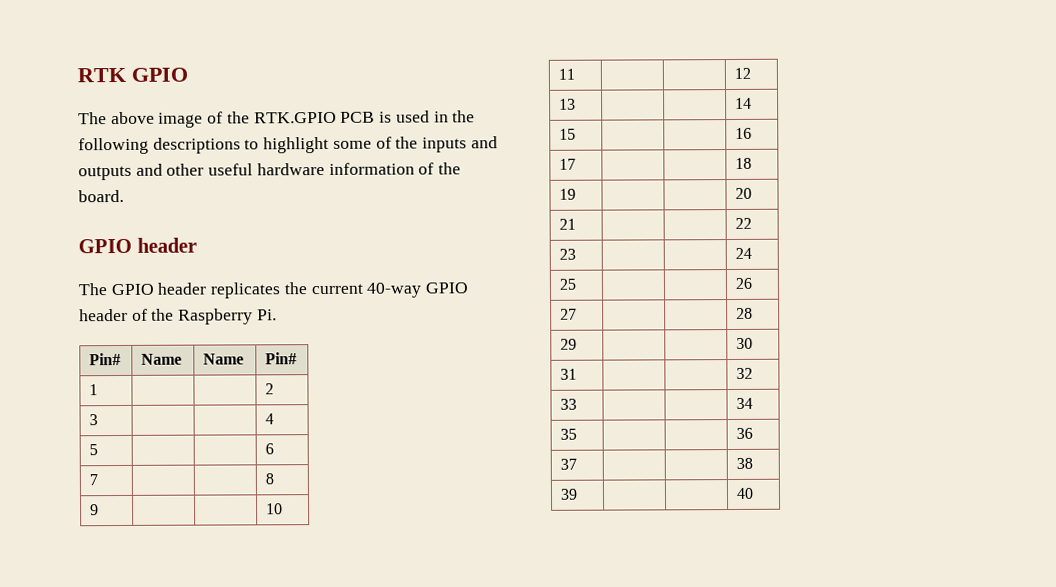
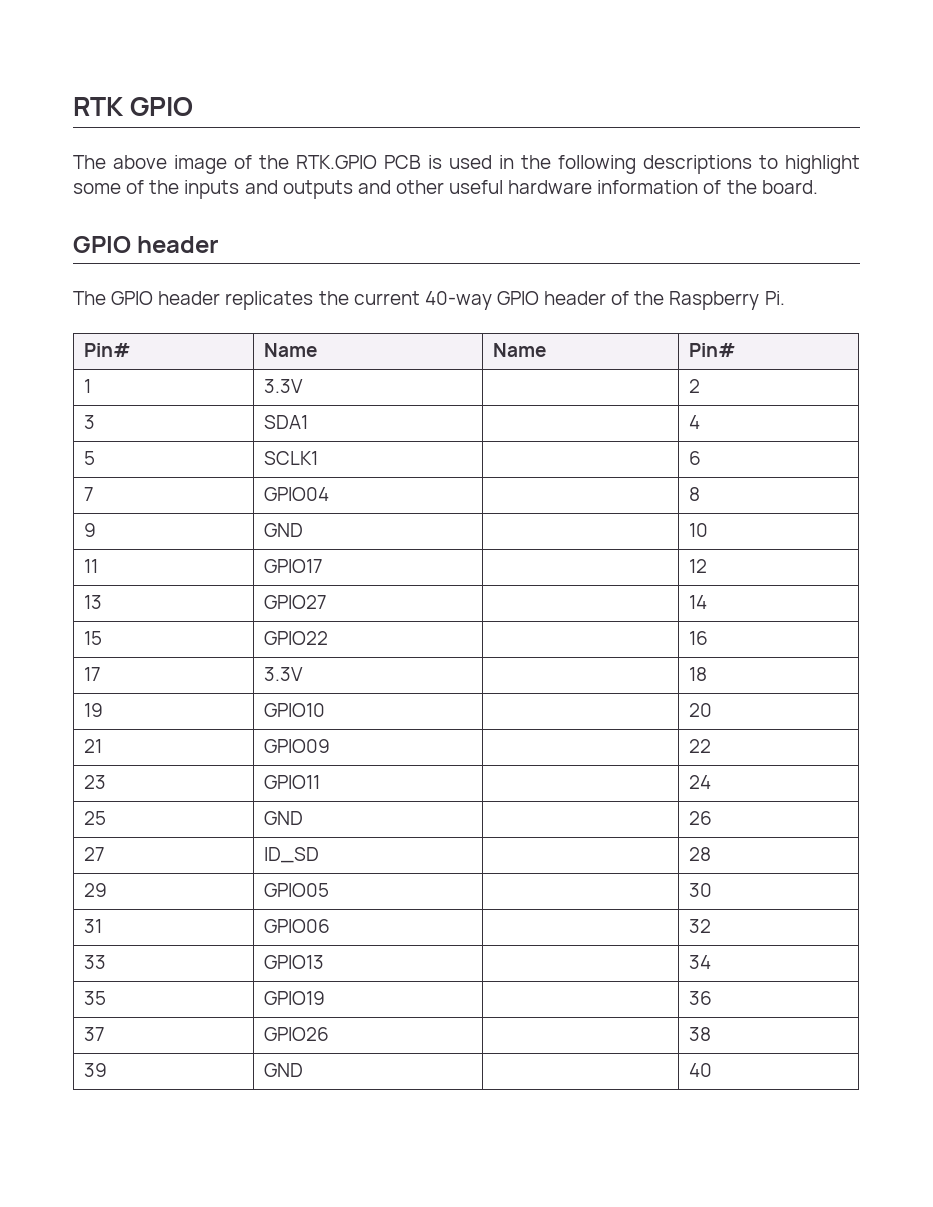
- 1 | | | 2
+ 1 | 3.3V | | 2
- 3 | | | 4
+ 3 | SDA1 | | 4
- 5 | | | 6
+ 5 | SCLK1 | | 6
- 7 | | | 8
+ 7 | GPIO04 | | 8
- 9 | | | 10
+ 9 | GND | | 10
- 11 | | | 12
+ 11 | GPIO17 | | 12
- 13 | | | 14
+ 13 | GPIO27 | | 14
- 15 | | | 16
+ 15 | GPIO22 | | 16
- 17 | | | 18
+ 17 | 3.3V | | 18
- 19 | | | 20
+ 19 | GPIO10 | | 20
- 21 | | | 22
+ 21 | GPIO09 | | 22
- 23 | | | 24
+ 23 | GPIO11 | | 24
- 25 | | | 26
+ 25 | GND | | 26
- 27 | | | 28
+ 27 | ID_SD | | 28
- 29 | | | 30
+ 29 | GPIO05 | | 30
- 31 | | | 32
+ 31 | GPIO06 | | 32
- 33 | | | 34
+ 33 | GPIO13 | | 34
- 35 | | | 36
+ 35 | GPIO19 | | 36
- 37 | | | 38
+ 37 | GPIO26 | | 38
- 39 | | | 40
+ 39 | GND | | 40

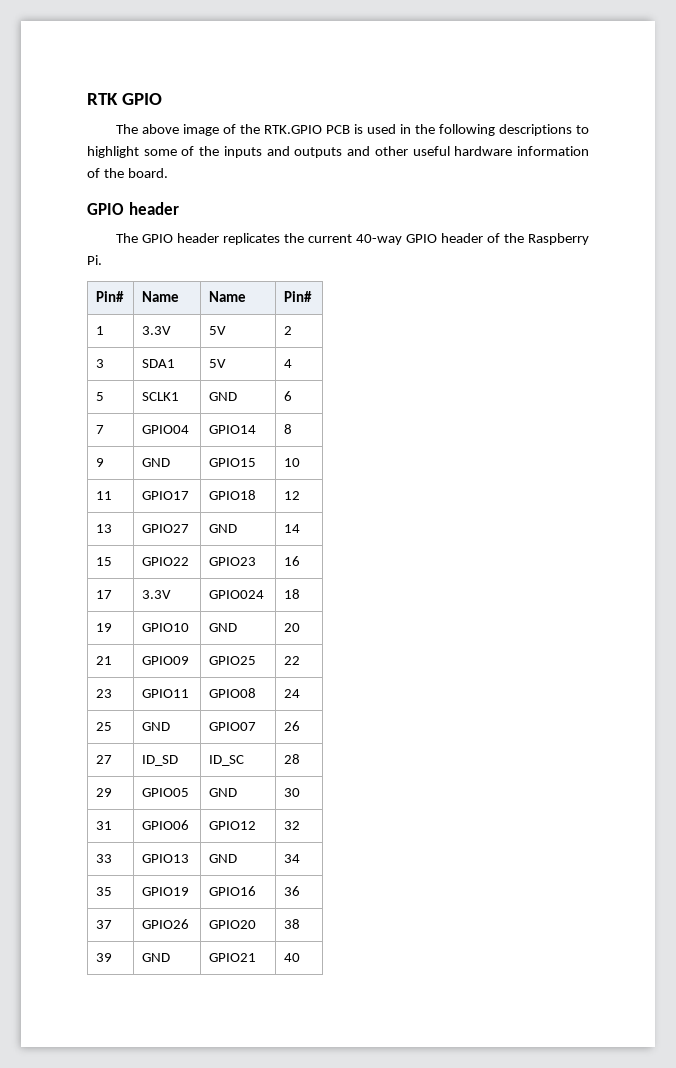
- 1 | 3.3V | | 2
+ 1 | 3.3V | 5V | 2
- 3 | SDA1 | | 4
+ 3 | SDA1 | 5V | 4
- 5 | SCLK1 | | 6
+ 5 | SCLK1 | GND | 6
- 7 | GPIO04 | | 8
+ 7 | GPIO04 | GPIO14 | 8
- 9 | GND | | 10
+ 9 | GND | GPIO15 | 10
- 11 | GPIO17 | | 12
+ 11 | GPIO17 | GPIO18 | 12
- 13 | GPIO27 | | 14
+ 13 | GPIO27 | GND | 14
- 15 | GPIO22 | | 16
+ 15 | GPIO22 | GPIO23 | 16
- 17 | 3.3V | | 18
+ 17 | 3.3V | GPIO024 | 18
- 19 | GPIO10 | | 20
+ 19 | GPIO10 | GND | 20
- 21 | GPIO09 | | 22
+ 21 | GPIO09 | GPIO25 | 22
- 23 | GPIO11 | | 24
+ 23 | GPIO11 | GPIO08 | 24
- 25 | GND | | 26
+ 25 | GND | GPIO07 | 26
- 27 | ID_SD | | 28
+ 27 | ID_SD | ID_SC | 28
- 29 | GPIO05 | | 30
+ 29 | GPIO05 | GND | 30
- 31 | GPIO06 | | 32
+ 31 | GPIO06 | GPIO12 | 32
- 33 | GPIO13 | | 34
+ 33 | GPIO13 | GND | 34
- 35 | GPIO19 | | 36
+ 35 | GPIO19 | GPIO16 | 36
- 37 | GPIO26 | | 38
+ 37 | GPIO26 | GPIO20 | 38
- 39 | GND | | 40
+ 39 | GND | GPIO21 | 40

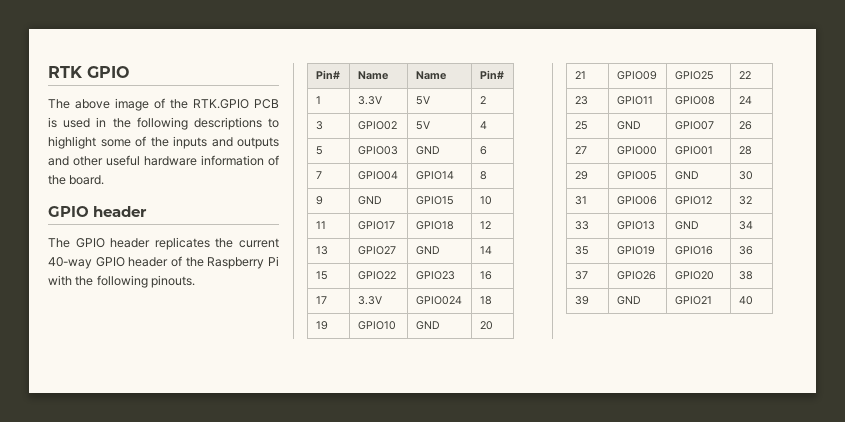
- The GPIO header replicates the current 40-way GPIO header of the Raspberry Pi.
+ The GPIO header replicates the current 40-way GPIO header of the Raspberry Pi with the following pinouts.
- 3 | SDA1 | 5V | 4
+ 3 | GPIO02 | 5V | 4
- 5 | SCLK1 | GND | 6
+ 5 | GPIO03 | GND | 6
- 27 | ID_SD | ID_SC | 28
+ 27 | GPIO00 | GPIO01 | 28

